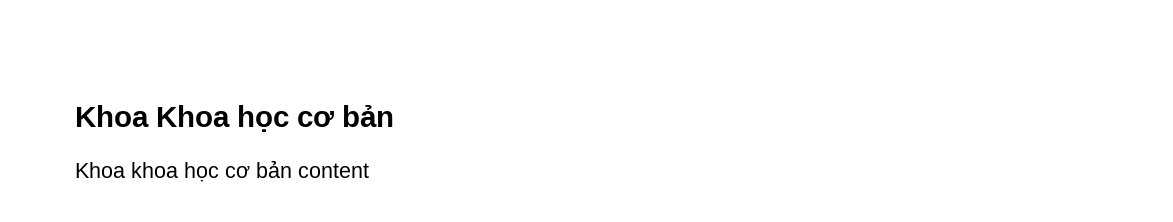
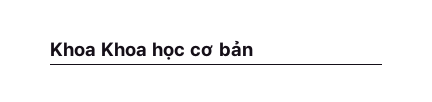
- Khoa khoa học cơ bản content

